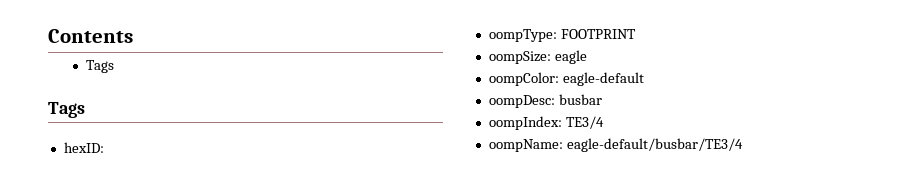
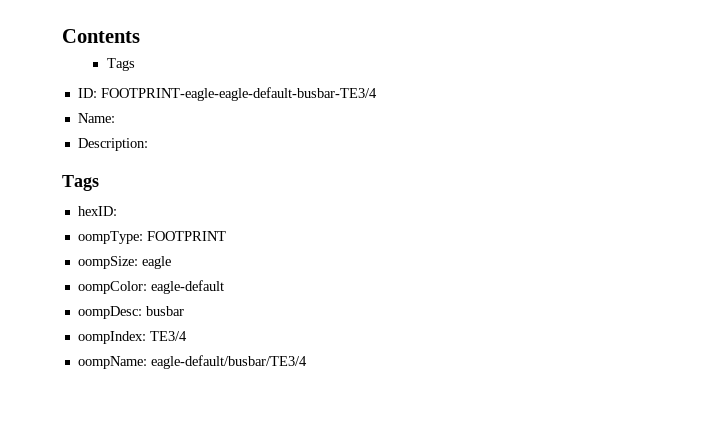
+ ID: FOOTPRINT-eagle-eagle-default-busbar-TE3/4
+ Name:
+ Description:

